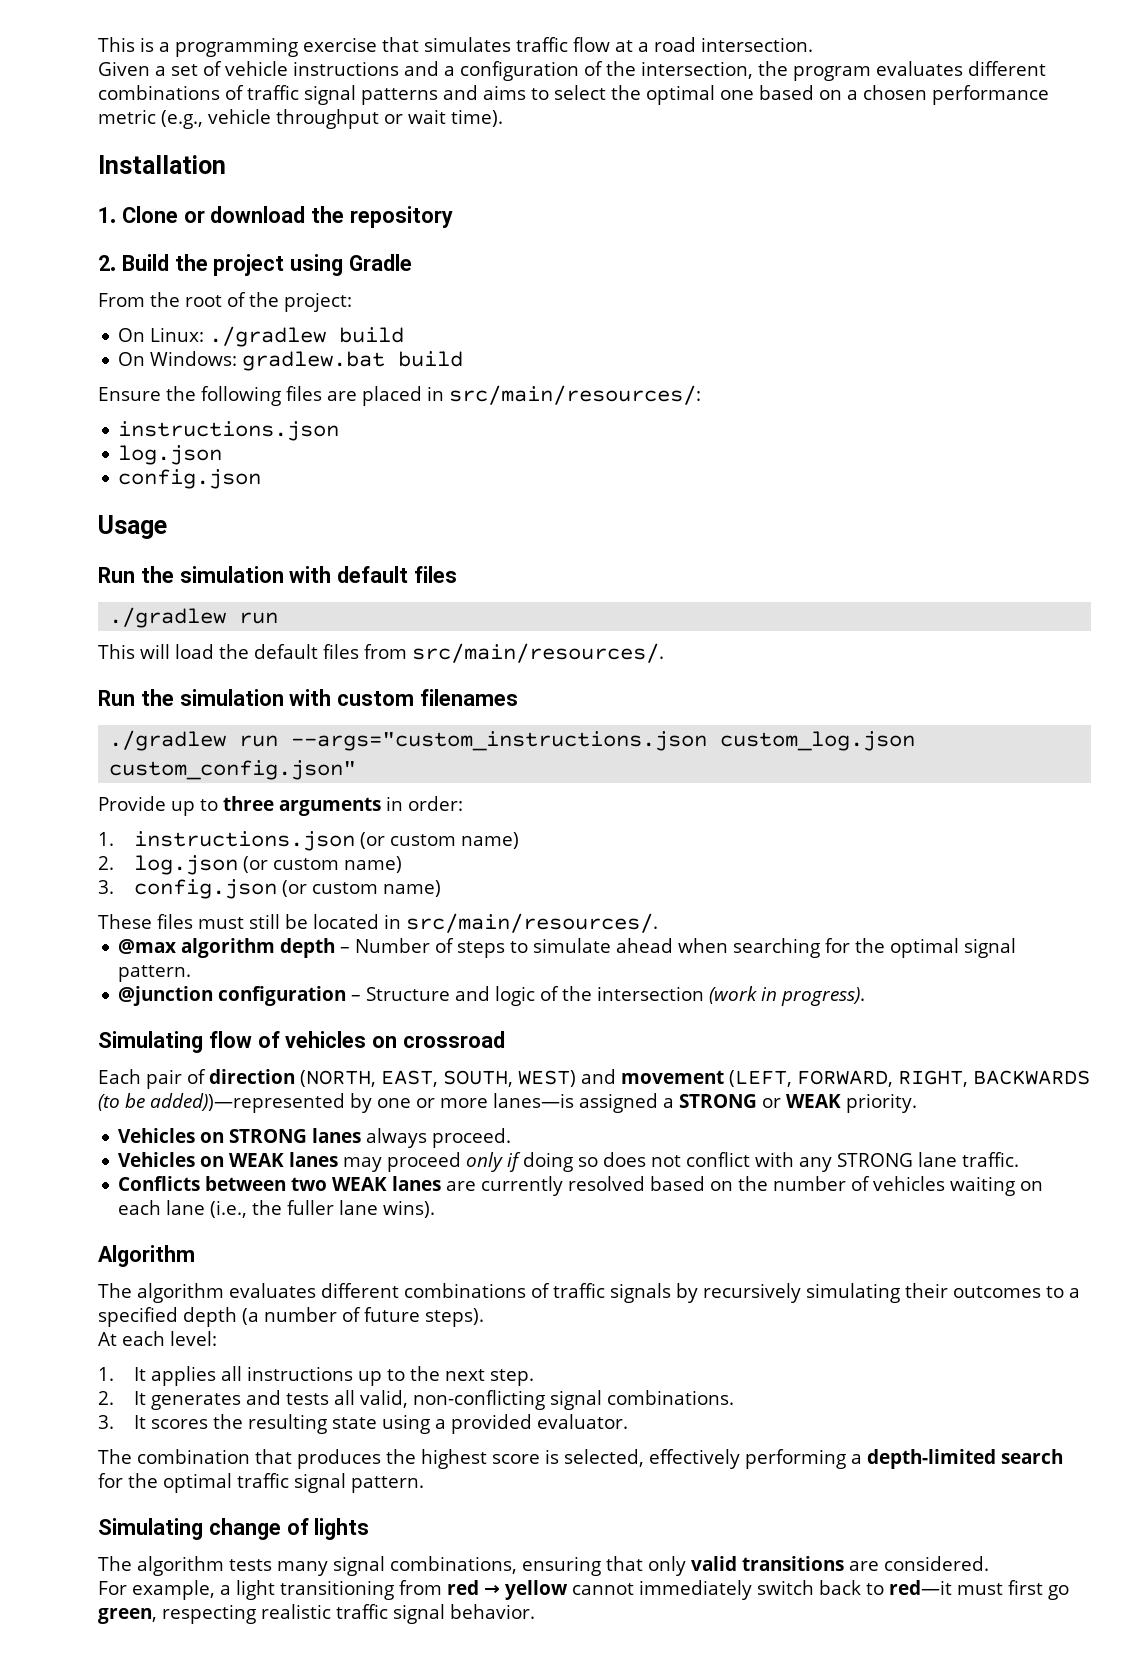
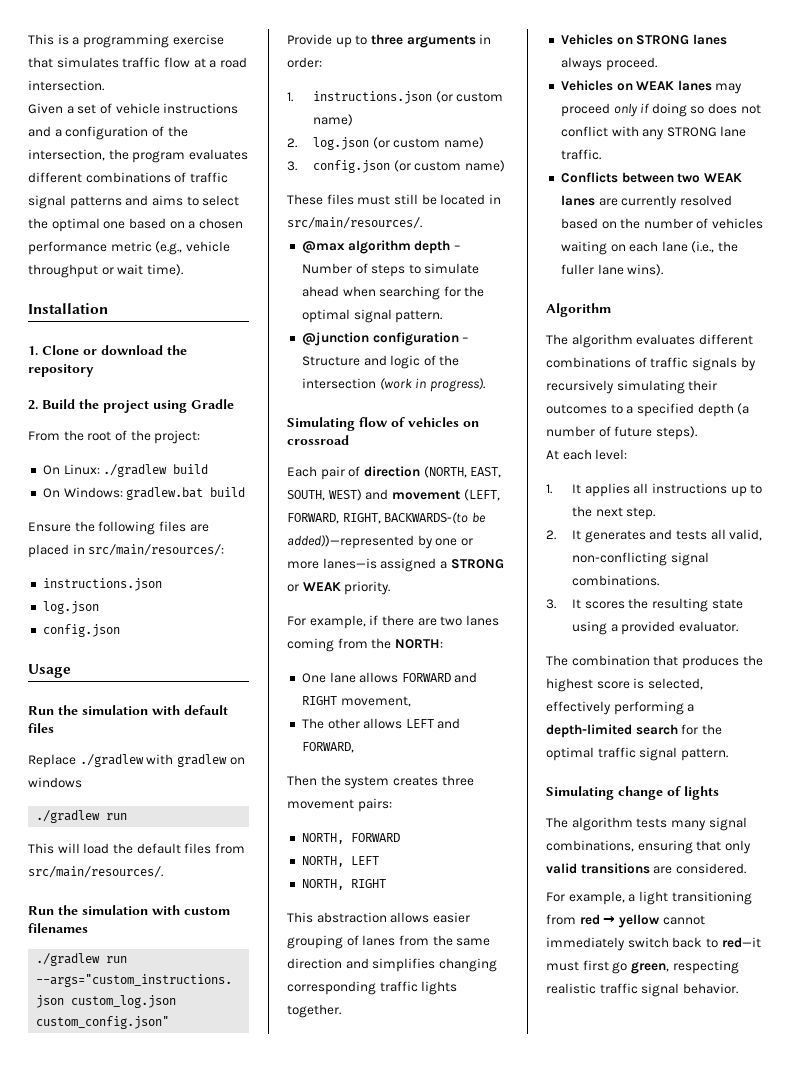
+ Replace ./gradlew with gradlew on windows
- Each pair of direction (NORTH, EAST, SOUTH, WEST) and movement (LEFT, FORWARD, RIGHT, BACKWARDS (to be added))—represented by one or more lanes—is assigned a STRONG or WEAK priority.
+ Each pair of direction (NORTH, EAST, SOUTH, WEST) and movement (LEFT, FORWARD, RIGHT, BACKWARDS-(to be added))—represented by one or more lanes—is assigned a STRONG or WEAK priority.
+ For example, if there are two lanes coming from the NORTH:
+ One lane allows FORWARD and RIGHT movement,
+ The other allows LEFT and FORWARD,
+ Then the system creates three movement pairs:
+ NORTH, FORWARD
+ NORTH, LEFT
+ NORTH, RIGHT
+ This abstraction allows easier grouping of lanes from the same direction and simplifies changing corresponding traffic lights together.

